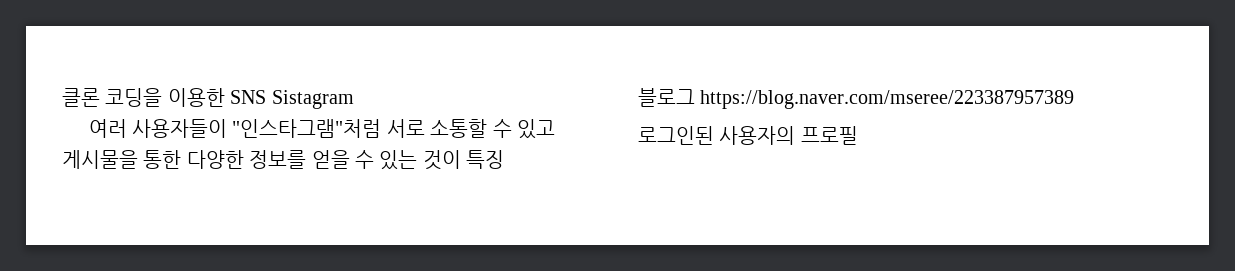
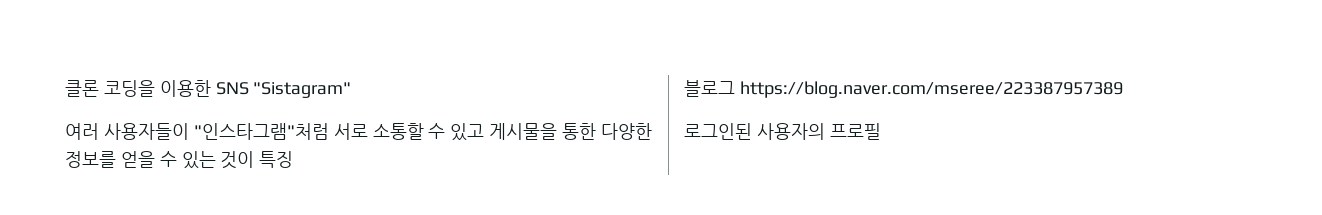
- 클론 코딩을 이용한 SNS Sistagram
+ 클론 코딩을 이용한 SNS "Sistagram"

